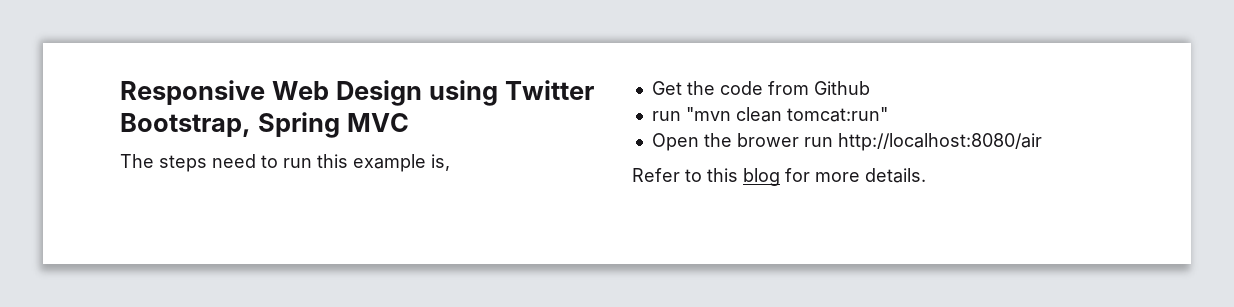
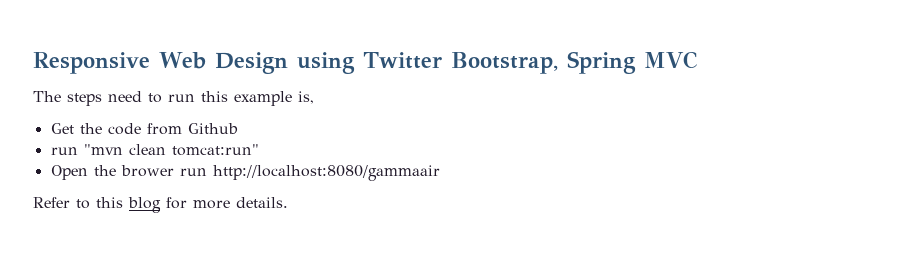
- Open the brower run http://localhost:8080/air
+ Open the brower run http://localhost:8080/gammaair

